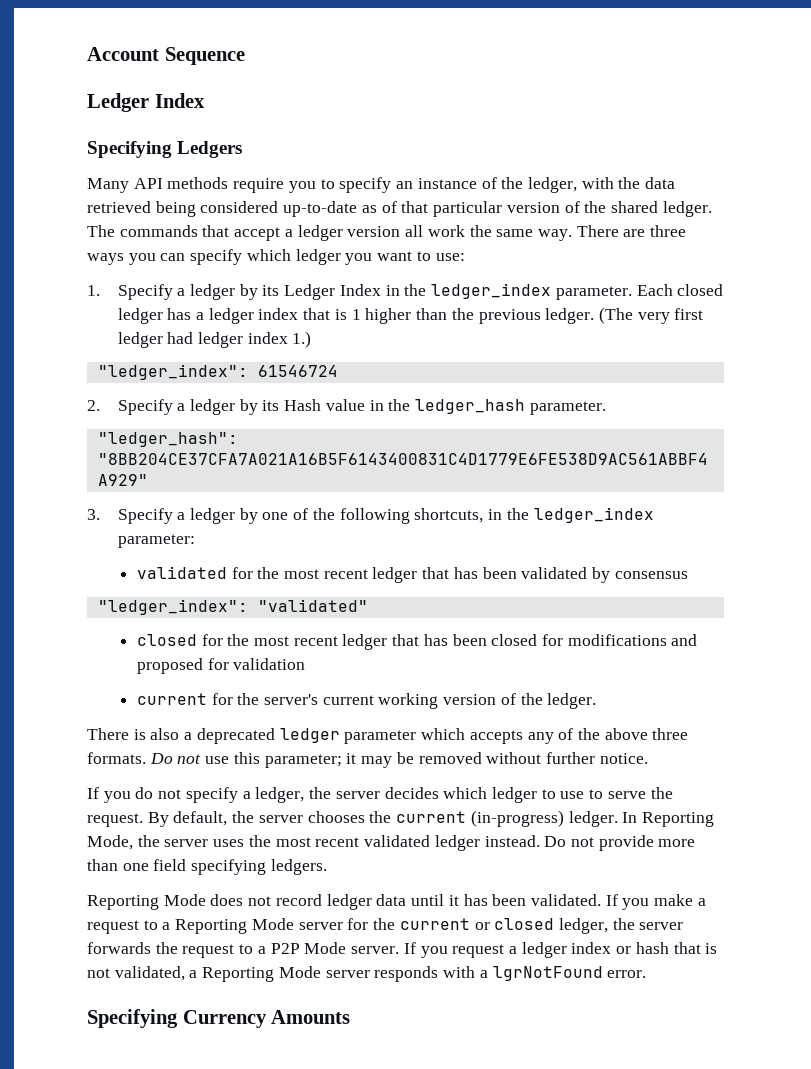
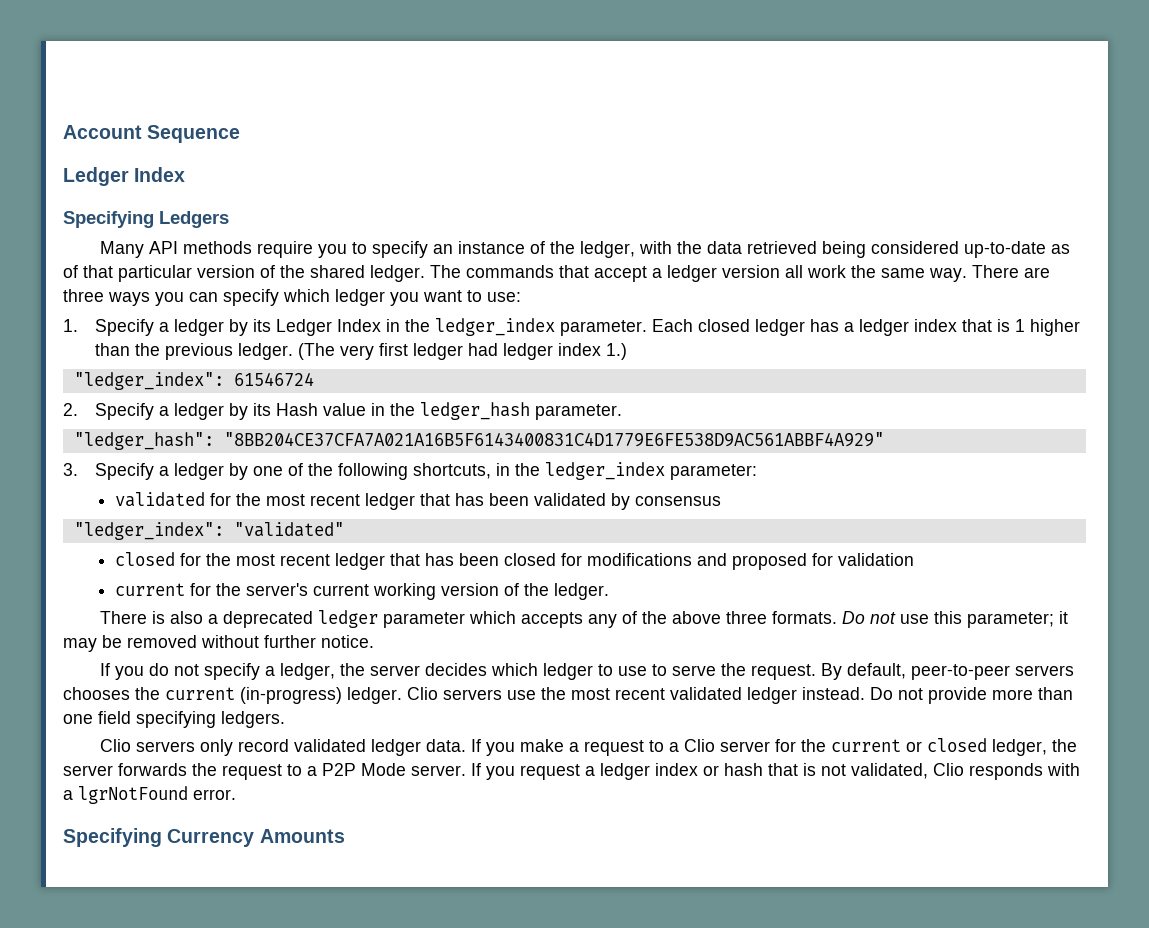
- By default, the server chooses the current (in-progress) ledger.
+ By default, peer-to-peer servers chooses the current (in-progress) ledger.
- In Reporting Mode, the server uses the most recent validated ledger instead.
+ Clio servers use the most recent validated ledger instead.
- Reporting Mode does not record ledger data until it has been validated.
+ Clio servers only record validated ledger data.
- If you make a request to a Reporting Mode server for the current or closed ledger, the server forwards the request to a P2P Mode server.
+ If you make a request to a Clio server for the current or closed ledger, the server forwards the request to a P2P Mode server.
- If you request a ledger index or hash that is not validated, a Reporting Mode server responds with a lgrNotFound error.
+ If you request a ledger index or hash that is not validated, Clio responds with a lgrNotFound error.

